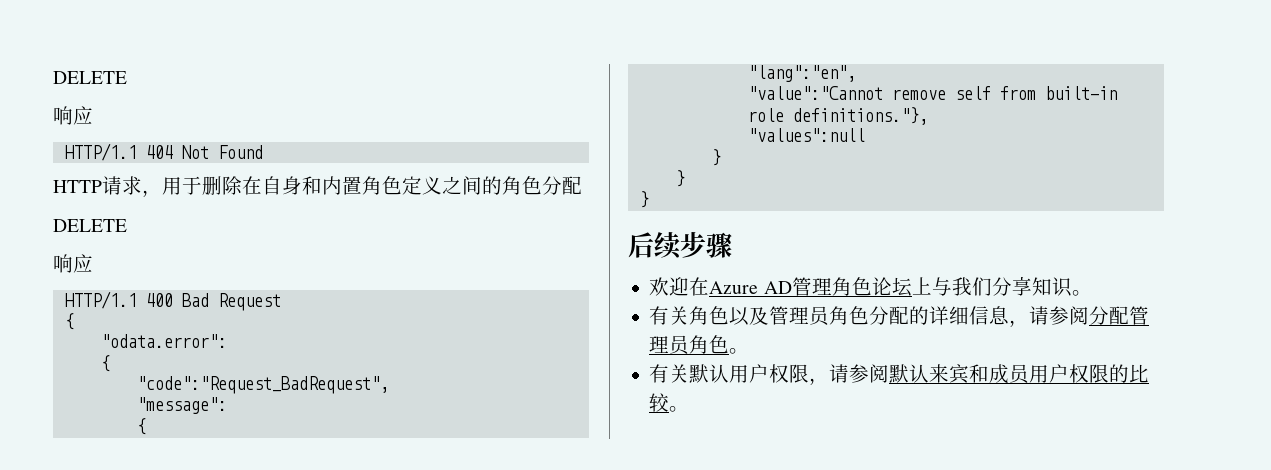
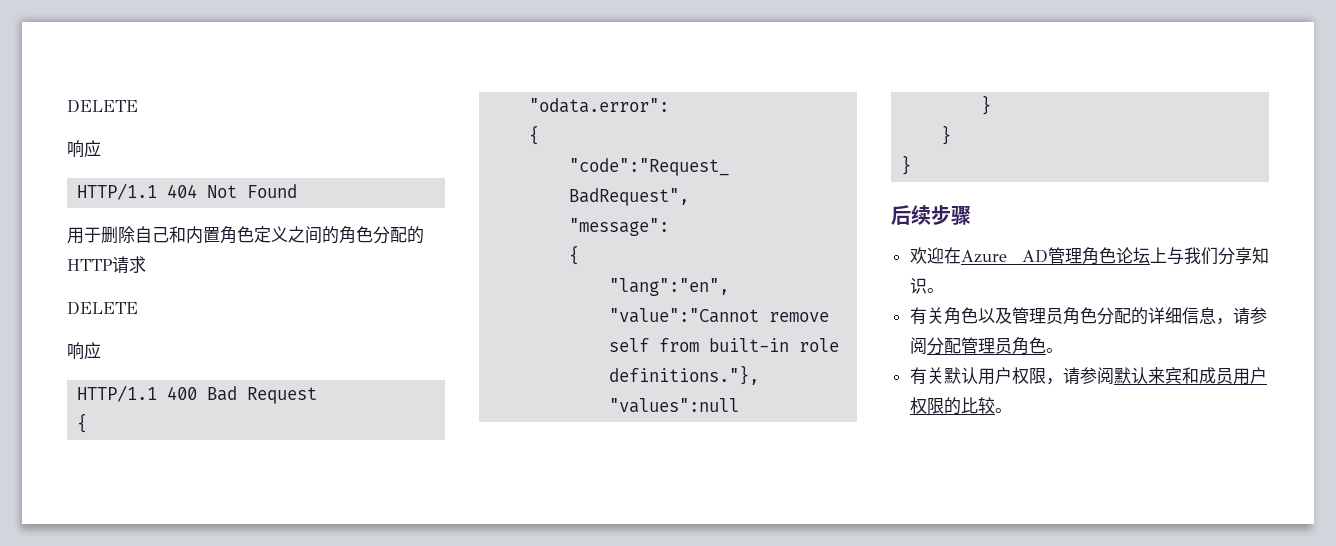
- HTTP请求，用于删除在自身和内置角色定义之间的角色分配
+ 用于删除自己和内置角色定义之间的角色分配的HTTP请求

